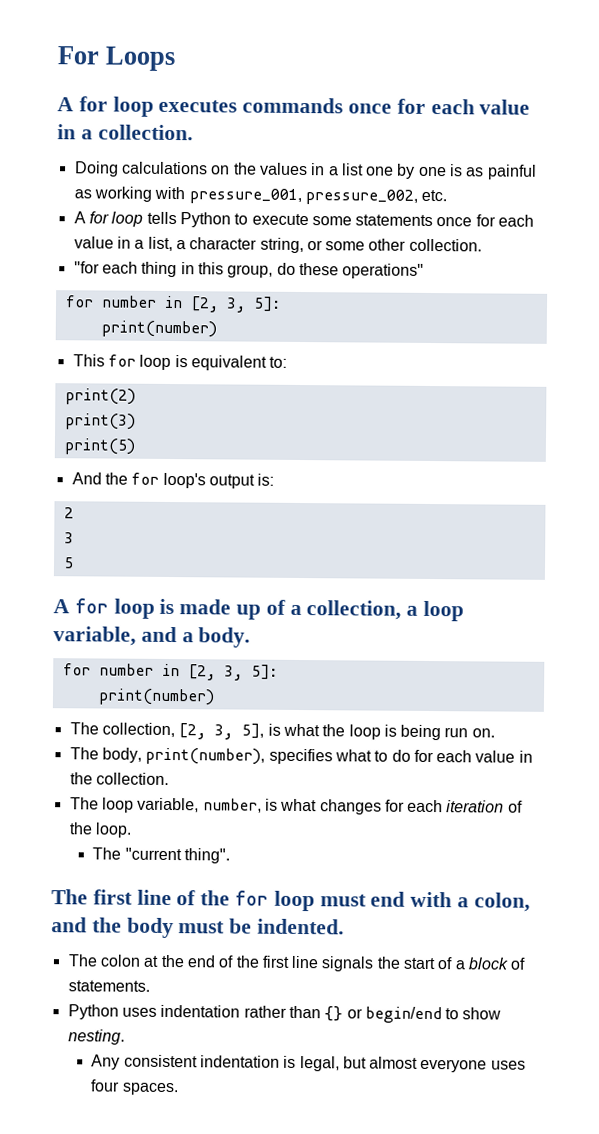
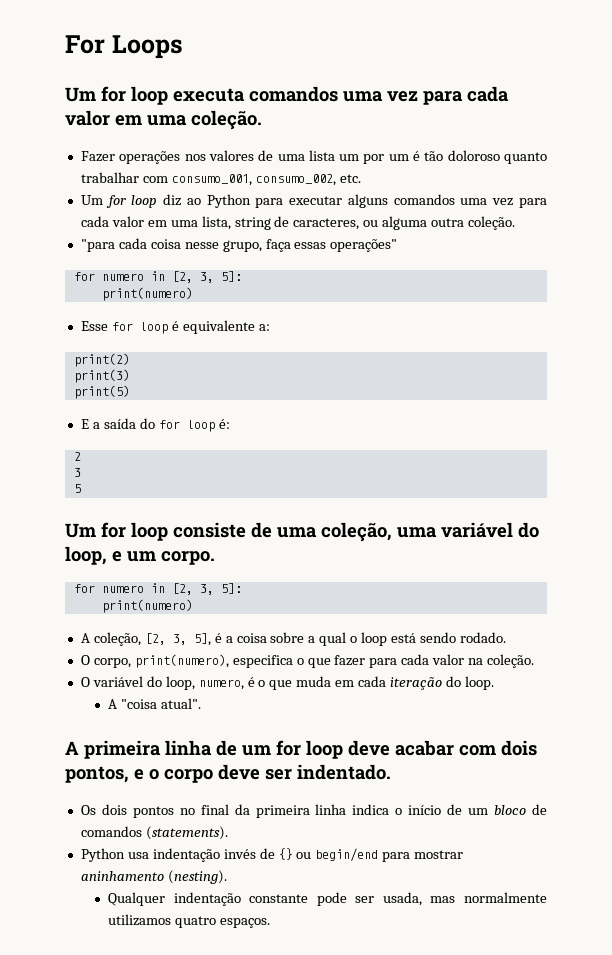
- A for loop executes commands once for each value in a collection.
- Doing calculations on the values in a list one by one is as painful as working with pressure_001, pressure_002, etc.
+ Um for loop executa comandos uma vez para cada valor em uma coleção.
+ Fazer operações nos valores de uma lista um por um é tão doloroso quanto trabalhar com consumo_001, consumo_002, etc.
- A for loop tells Python to execute some statements once for each value in a list, a character string, or some other collection.
- "for each thing in this group, do these operations"
- for number in [2, 3, 5]:
- print(number)
- This for loop is equivalent to:
+ Um for loop diz ao Python para executar alguns comandos uma vez para cada valor em uma lista, string de caracteres, ou alguma outra coleção.
+ "para cada coisa nesse grupo, faça essas operações"
+ for numero in [2, 3, 5]:
+ print(numero)
+ Esse for loop é equivalente a:
  print(2)
  print(3)
  print(5)
- And the for loop's output is:
+ E a saída do for loop é:
- A for loop is made up of a collection, a loop variable, and a body.
- for number in [2, 3, 5]:
- print(number)
- The collection, [2, 3, 5], is what the loop is being run on.
- The body, print(number), specifies what to do for each value in the collection.
- The loop variable, number, is what changes for each iteration of the loop.
- The "current thing".
- The first line of the for loop must end with a colon, and the body must be indented.
- The colon at the end of the first line signals the start of a block of statements.
- Python uses indentation rather than {} or begin/end to show nesting.
- Any consistent indentation is legal, but almost everyone uses four spaces.
+ Um for loop consiste de uma coleção, uma variável do loop, e um corpo.
+ for numero in [2, 3, 5]:
+ print(numero)
+ A coleção, [2, 3, 5], é a coisa sobre a qual o loop está sendo rodado.
+ O corpo, print(numero), especifica o que fazer para cada valor na coleção.
+ O variável do loop, numero, é o que muda em cada iteração do loop.
+ A "coisa atual".
+ A primeira linha de um for loop deve acabar com dois pontos, e o corpo deve ser indentado.
+ Os dois pontos no final da primeira linha indica o início de um bloco de comandos (statements).
+ Python usa indentação invés de {} ou begin/end para mostrar aninhamento (nesting).
+ Qualquer indentação constante pode ser usada, mas normalmente utilizamos quatro espaços.

